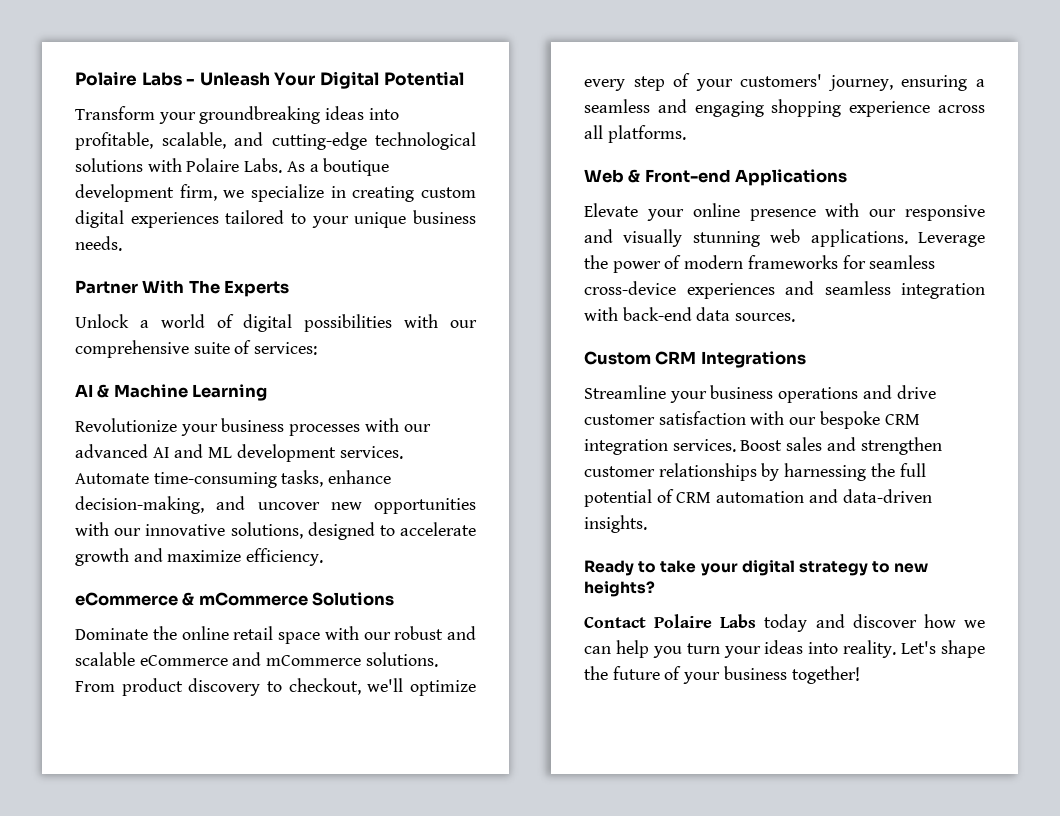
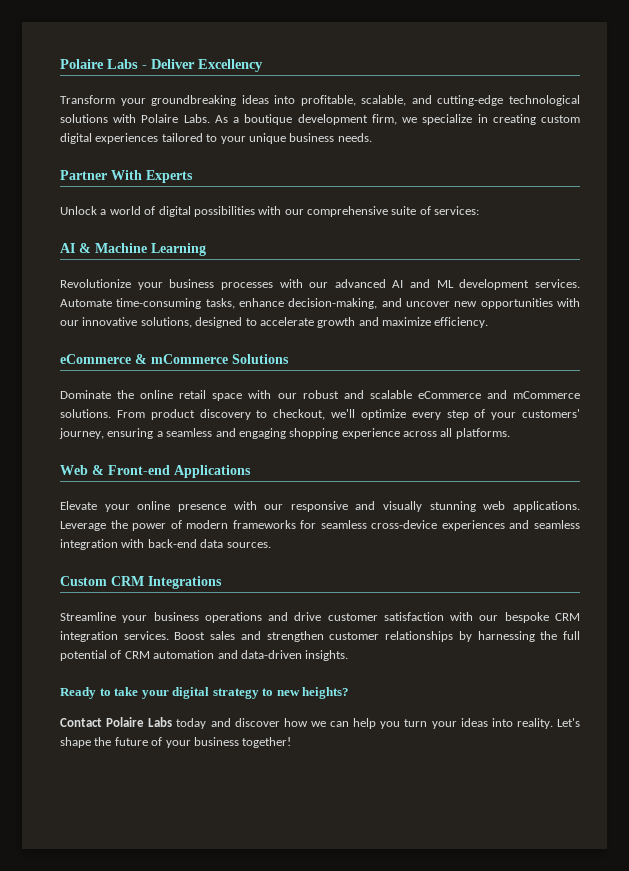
- Polaire Labs - Unleash Your Digital Potential
+ Polaire Labs - Deliver Excellency
- Partner With The Experts
+ Partner With Experts

